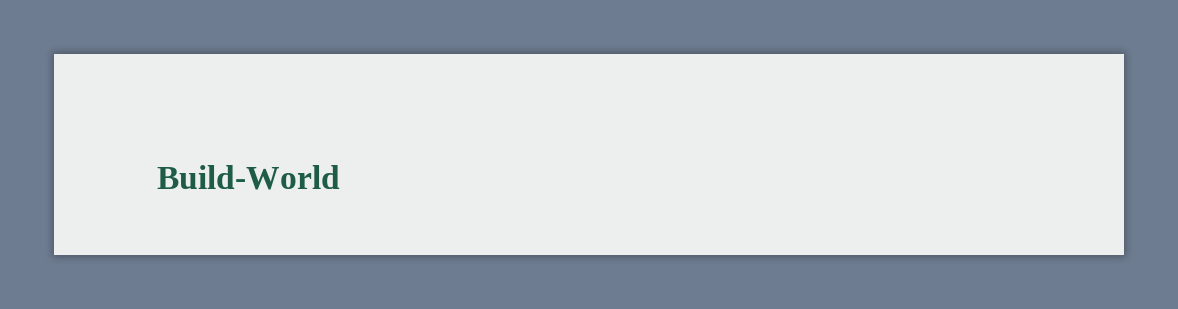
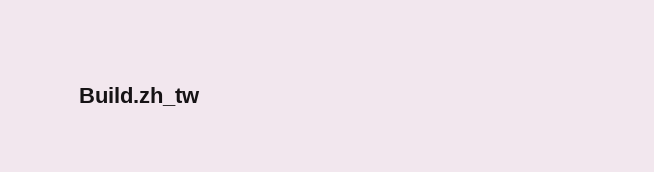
- Build-World
+ Build.zh_tw

